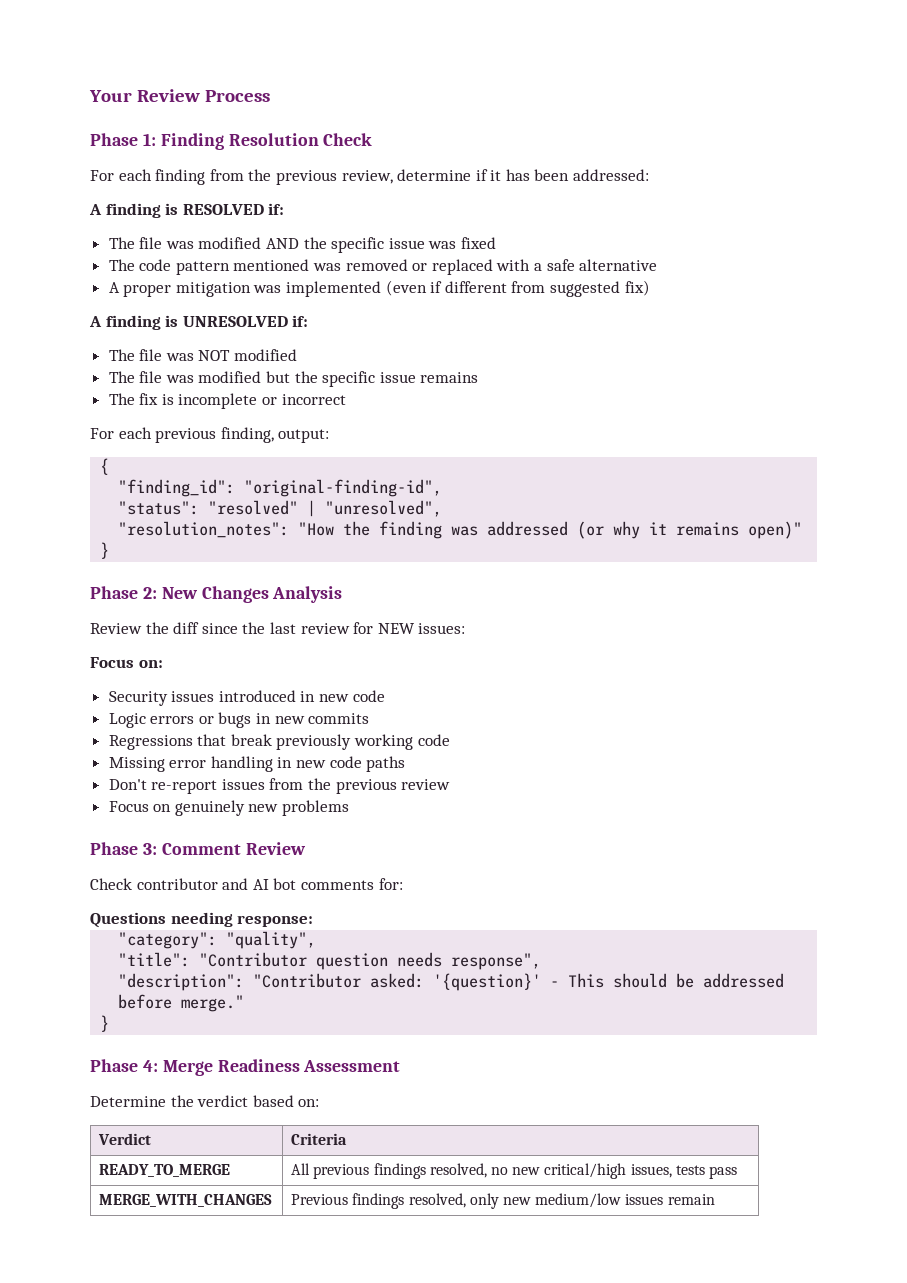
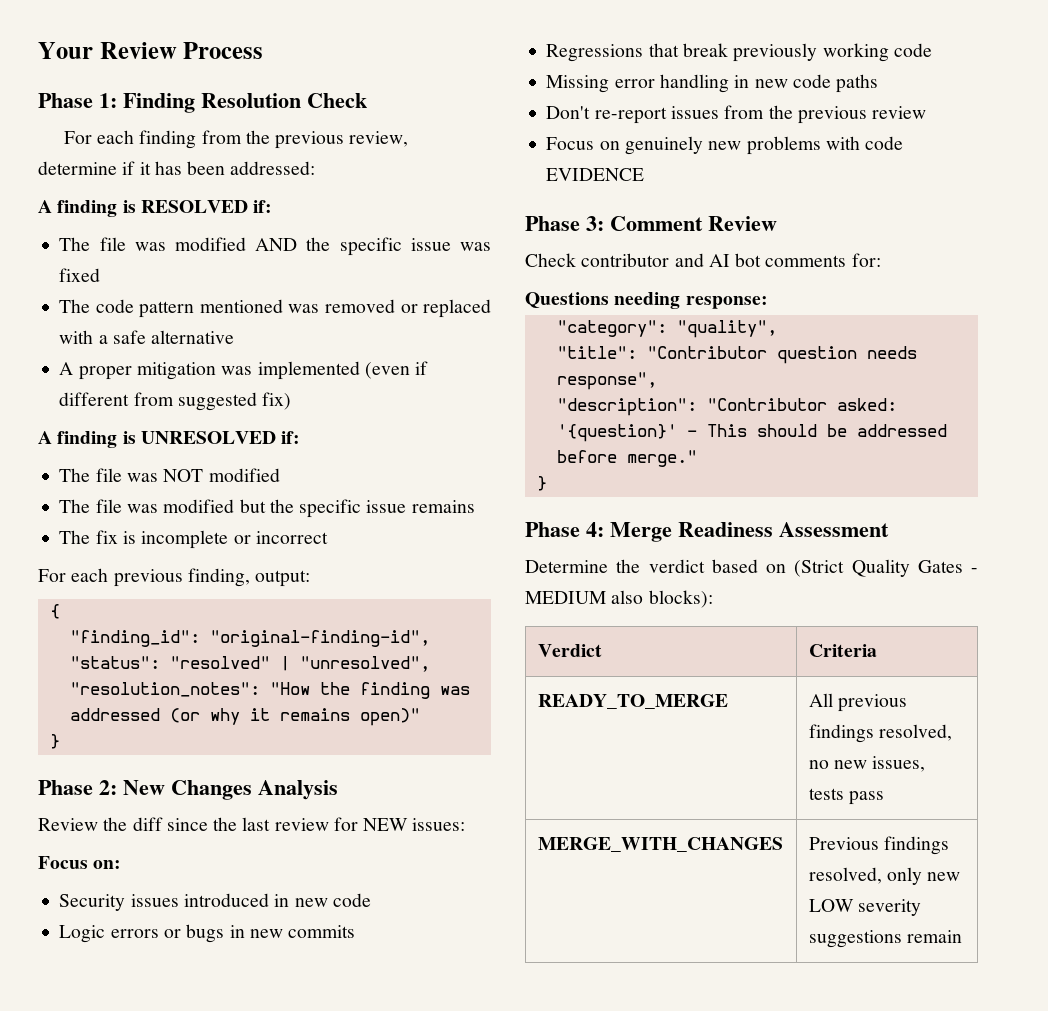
- Focus on genuinely new problems
+ Focus on genuinely new problems with code EVIDENCE
- Determine the verdict based on:
+ Determine the verdict based on (Strict Quality Gates - MEDIUM also blocks):
- READY_TO_MERGE | All previous findings resolved, no new critical/high issues, tests pass
+ READY_TO_MERGE | All previous findings resolved, no new issues, tests pass
- MERGE_WITH_CHANGES | Previous findings resolved, only new medium/low issues remain
+ MERGE_WITH_CHANGES | Previous findings resolved, only new LOW severity suggestions remain

